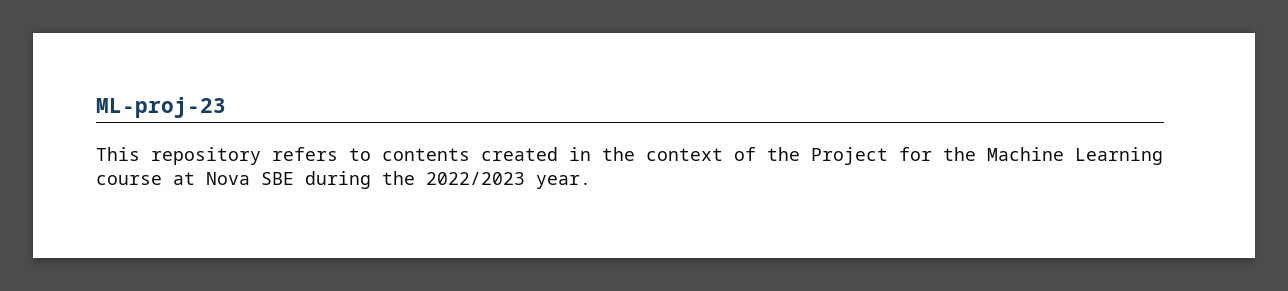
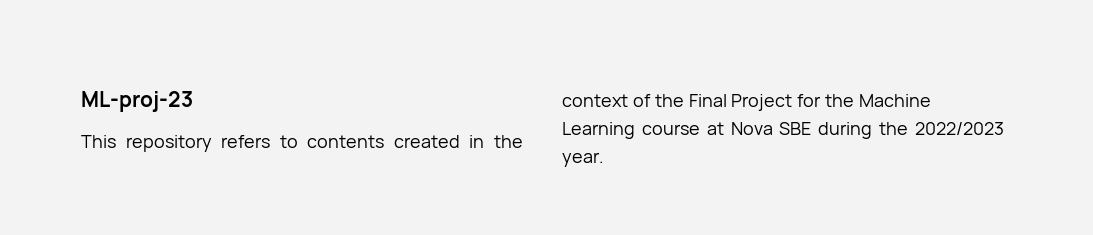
- This repository refers to contents created in the context of the Project for the Machine Learning course at Nova SBE during the 2022/2023 year.
+ This repository refers to contents created in the context of the Final Project for the Machine Learning course at Nova SBE during the 2022/2023 year.

